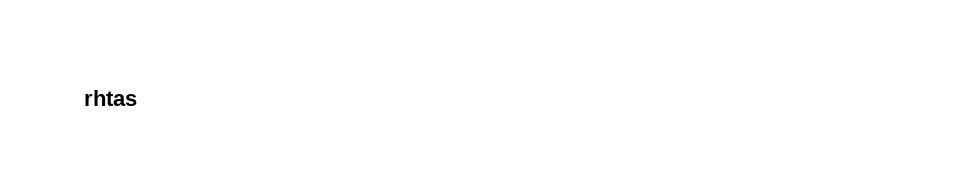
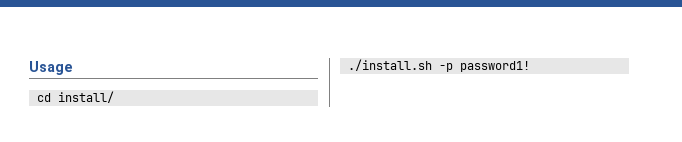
- rhtas
+ Usage
+ cd install/
+ ./install.sh -p password1!

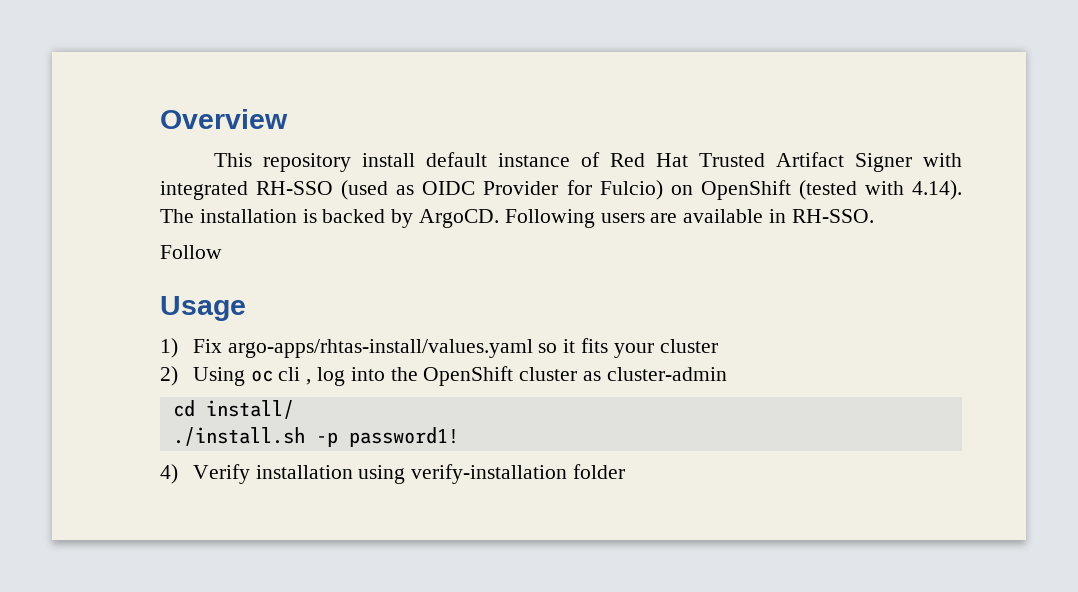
+ Overview
+ This repository install default instance of Red Hat Trusted Artifact Signer with integrated RH-SSO (used as OIDC Provider for Fulcio) on OpenShift (tested with 4.14). The installation is backed by ArgoCD. Following users are available in RH-SSO.
+ Follow
  Usage
+ 1) Fix argo-apps/rhtas-install/values.yaml so it fits your cluster
+ 2) Using oc cli , log into the OpenShift cluster as cluster-admin
+ 4) Verify installation using verify-installation folder

